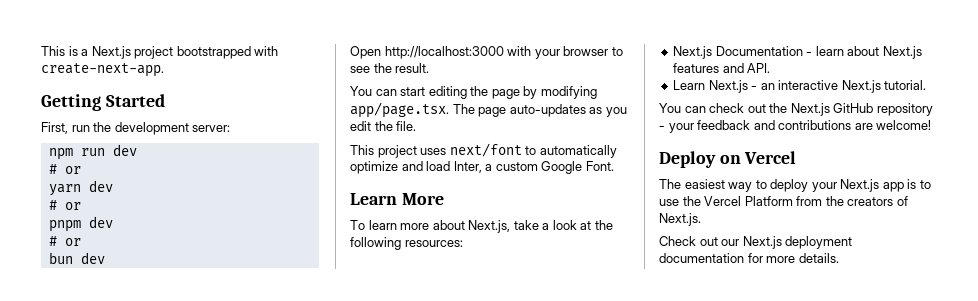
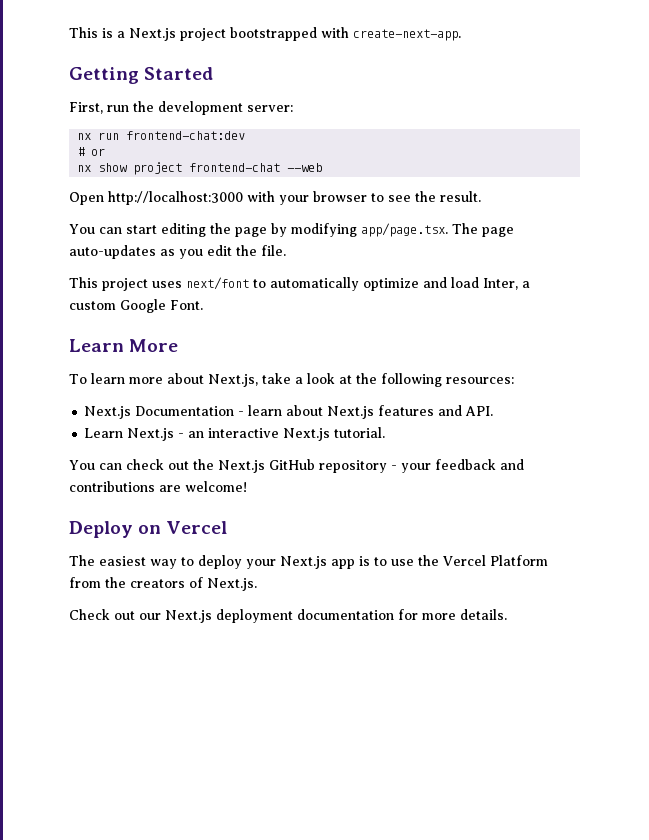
- npm run dev
+ nx run frontend-chat:dev
  # or
- yarn dev
- # or
- pnpm dev
- # or
- bun dev
+ nx show project frontend-chat --web

